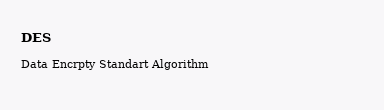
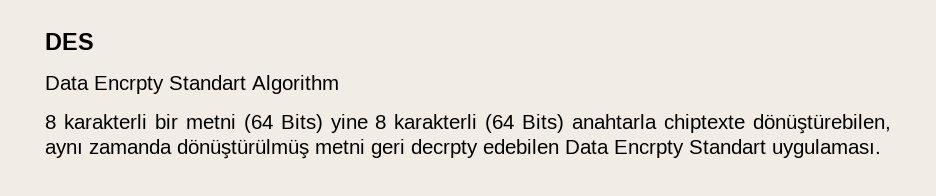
+ 8 karakterli bir metni (64 Bits) yine 8 karakterli (64 Bits) anahtarla chiptexte dönüştürebilen, aynı zamanda dönüştürülmüş metni geri decrpty edebilen Data Encrpty Standart uygulaması.

